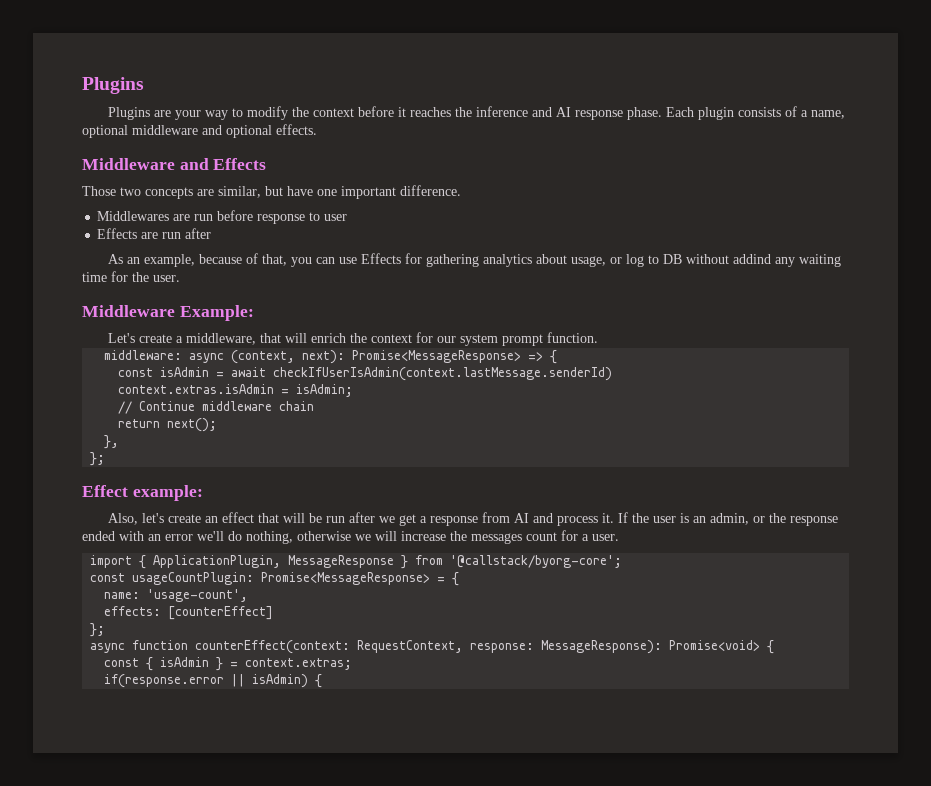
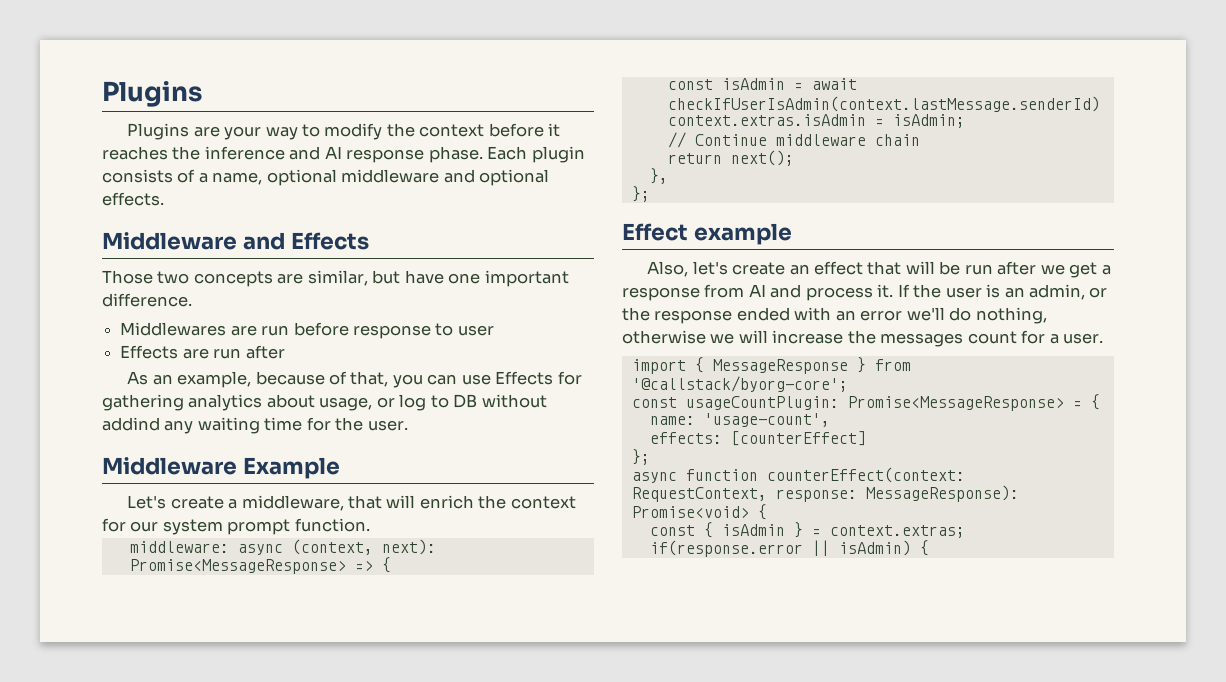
- Middleware Example:
+ Middleware Example
- Effect example:
+ Effect example
- import { ApplicationPlugin, MessageResponse } from '@callstack/byorg-core';
+ import { MessageResponse } from '@callstack/byorg-core';

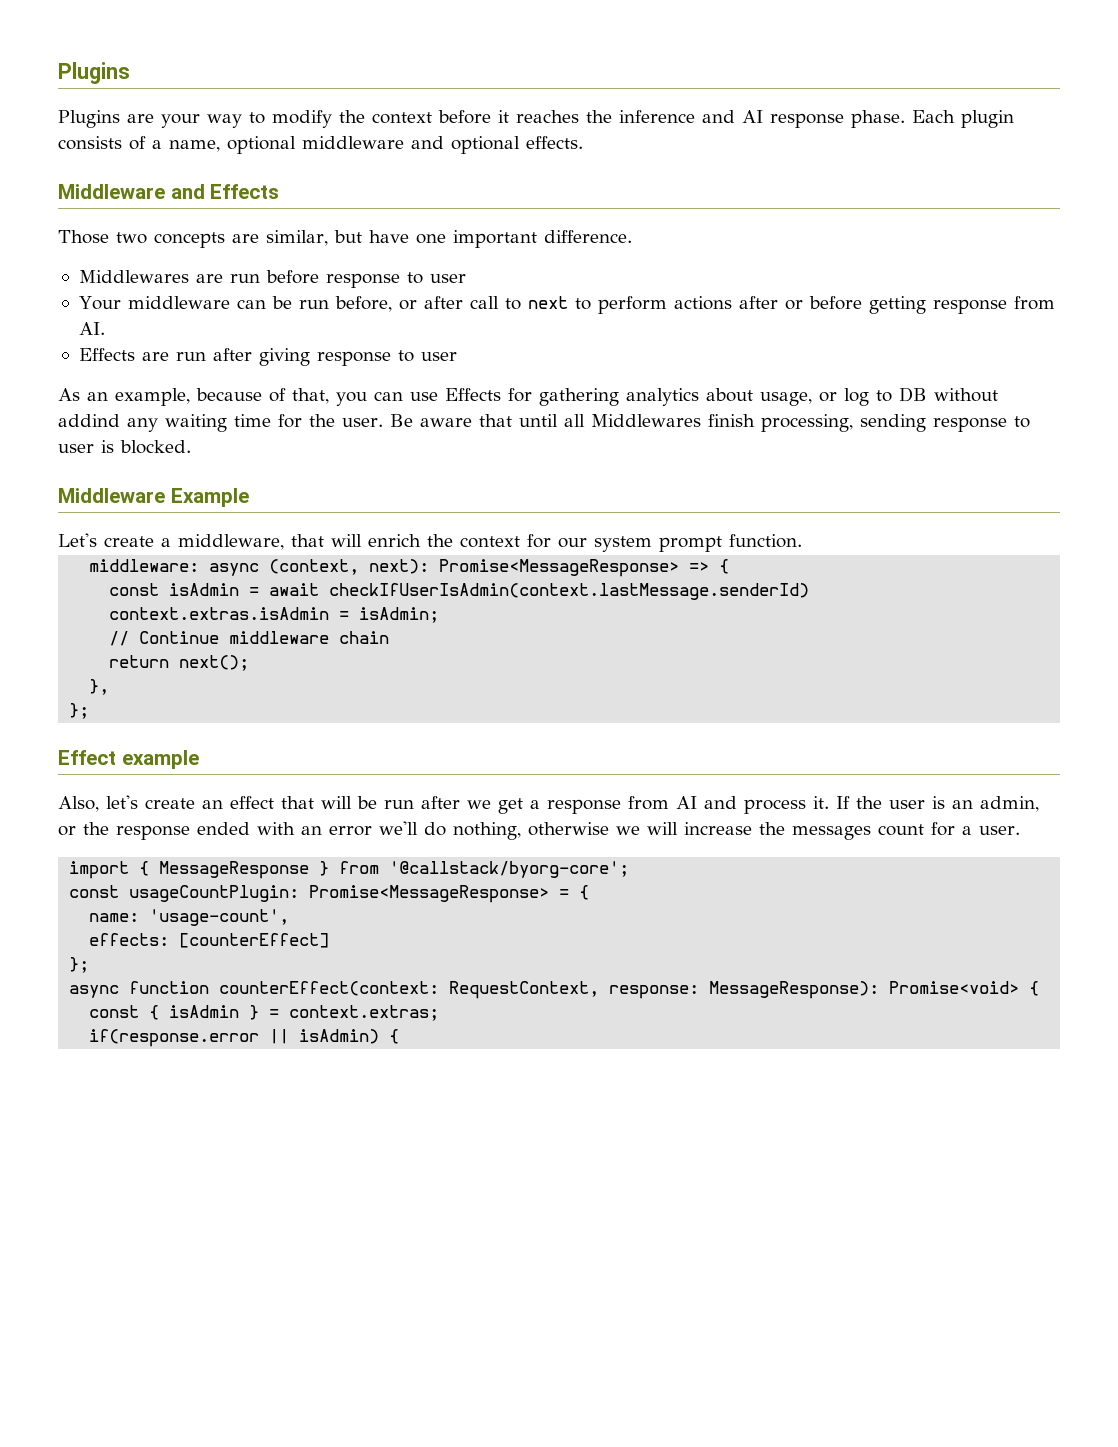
+ Your middleware can be run before, or after call to next to perform actions after or before getting response from AI.
- Effects are run after
+ Effects are run after giving response to user
+ Be aware that until all Middlewares finish processing, sending response to user is blocked.

